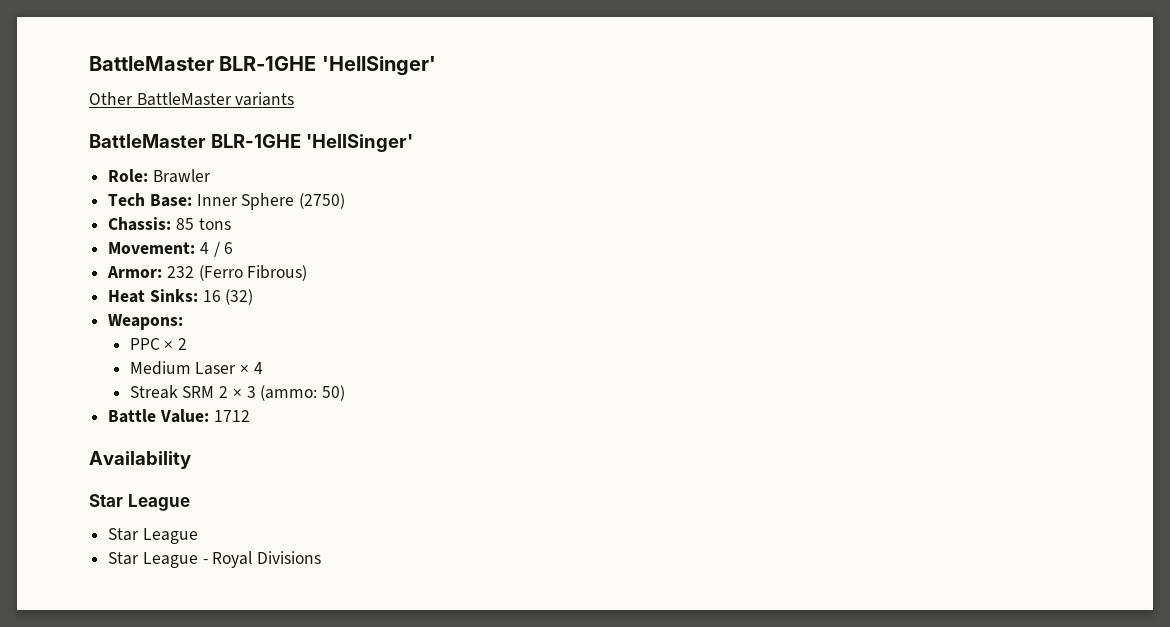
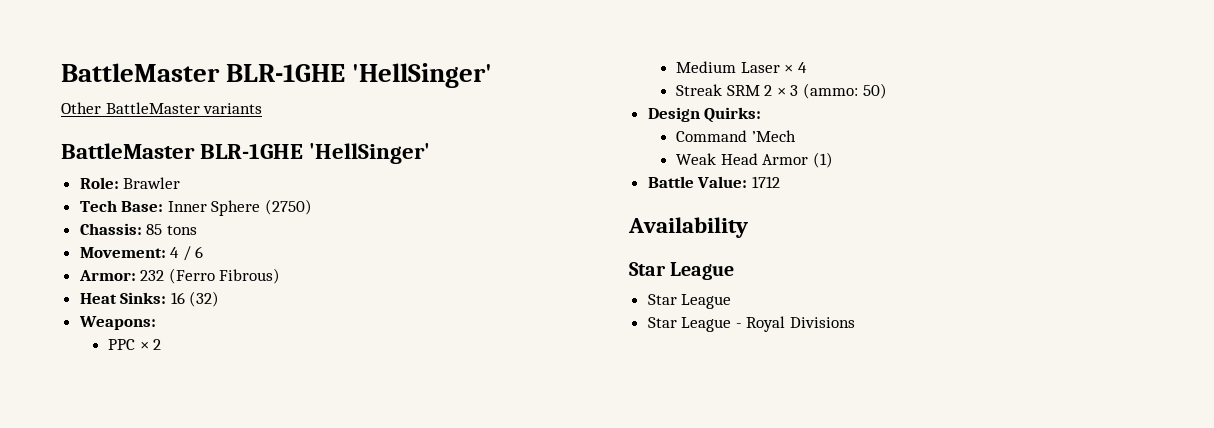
+ Design Quirks:
+ Command ’Mech
+ Weak Head Armor (1)

